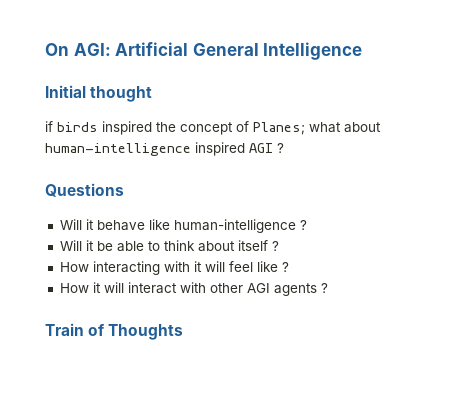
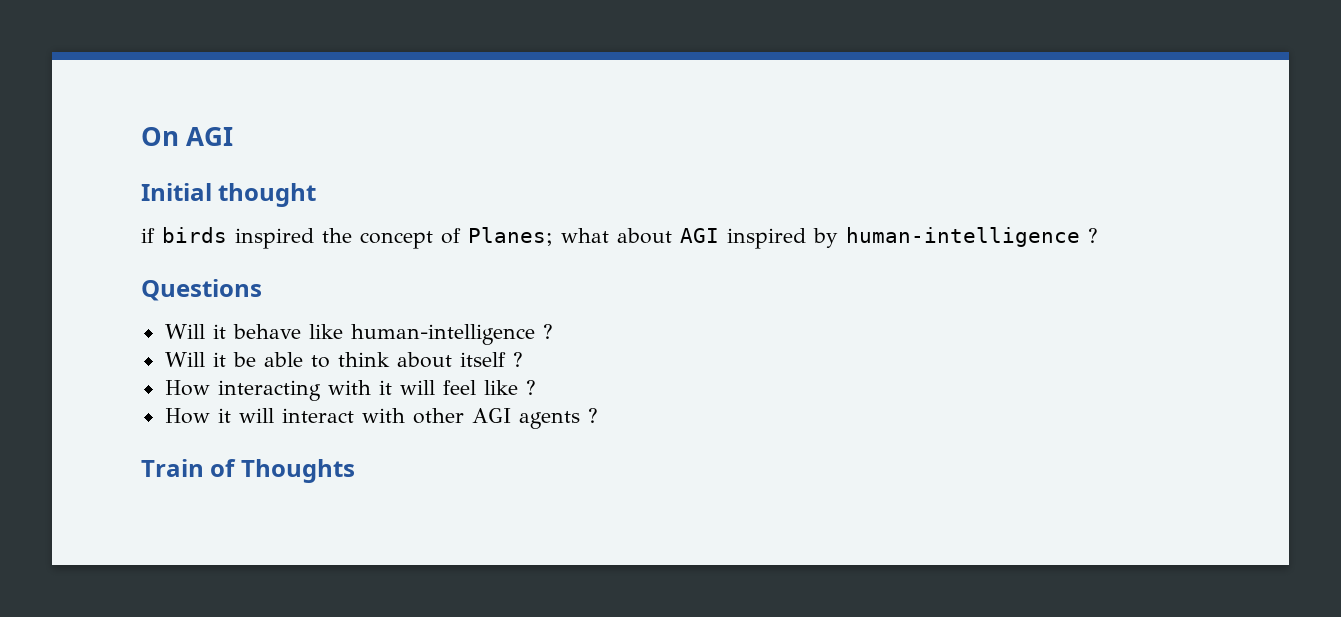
- On AGI: Artificial General Intelligence
+ On AGI
- if birds inspired the concept of Planes; what about human-intelligence inspired AGI ?
+ if birds inspired the concept of Planes; what about AGI inspired by human-intelligence ?

